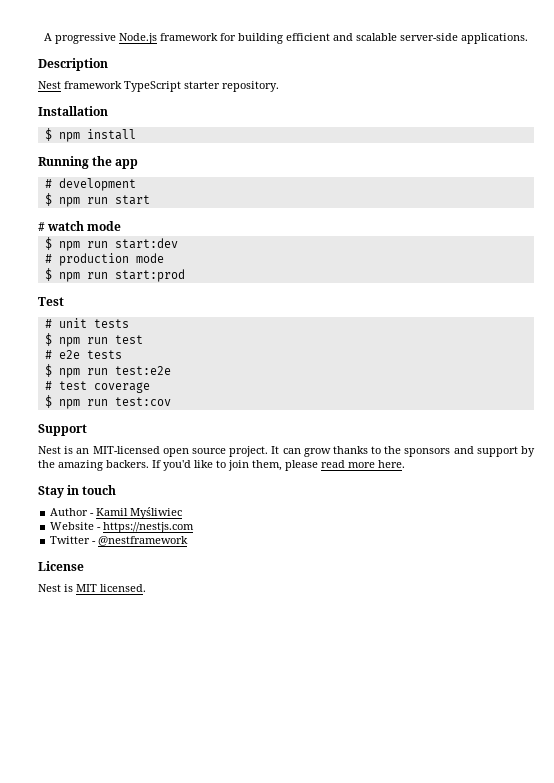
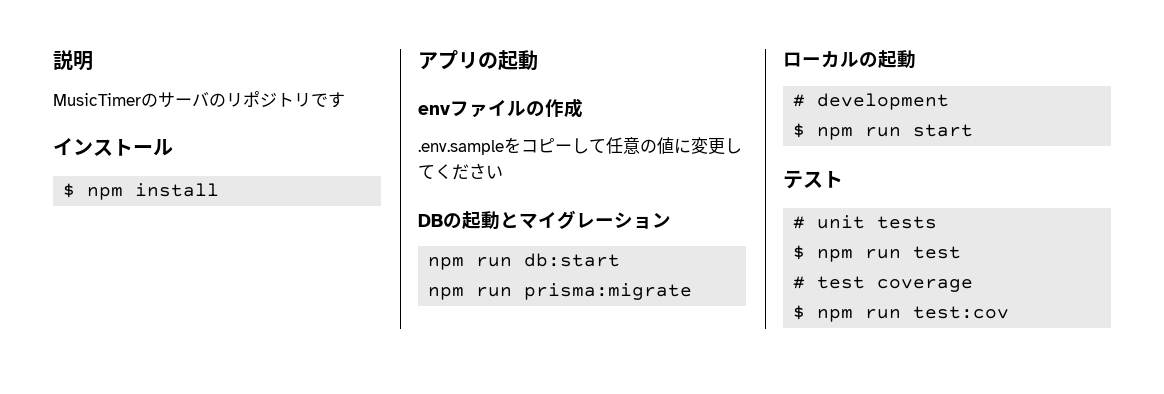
- A progressive Node.js framework for building efficient and scalable server-side applications.
- Description
- Nest framework TypeScript starter repository.
- Installation
+ 説明
+ MusicTimerのサーバのリポジトリです
+ インストール
  $ npm install
- Running the app
+ アプリの起動
+ envファイルの作成
+ .env.sampleをコピーして任意の値に変更してください
+ DBの起動とマイグレーション
+ npm run db:start
+ npm run prisma:migrate
+ ローカルの起動
- # watch mode
- $ npm run start:dev
- # production mode
- $ npm run start:prod
- Test
+ テスト
- # e2e tests
- $ npm run test:e2e
- Support
- Nest is an MIT-licensed open source project. It can grow thanks to the sponsors and support by the amazing backers. If you'd like to join them, please read more here.
- Stay in touch
- Author - Kamil Myśliwiec
- Website - https://nestjs.com
- Twitter - @nestframework
- License
- Nest is MIT licensed.

